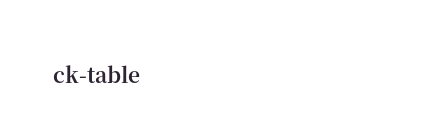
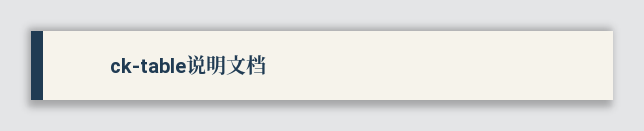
- ck-table
+ ck-table说明文档

